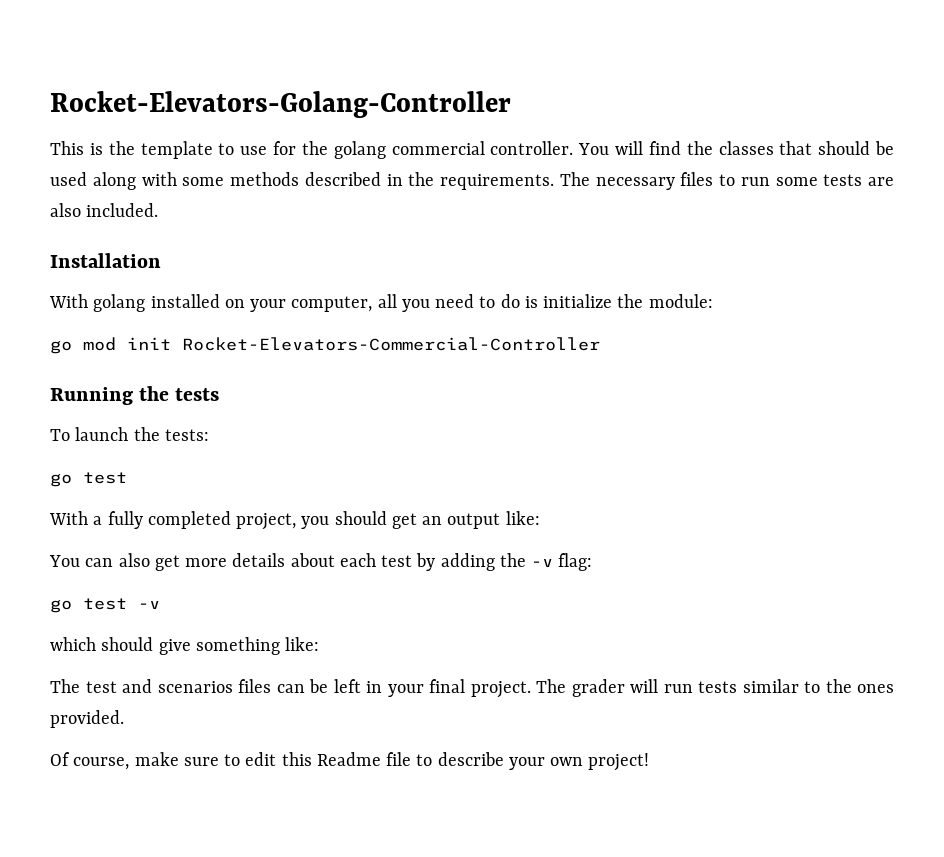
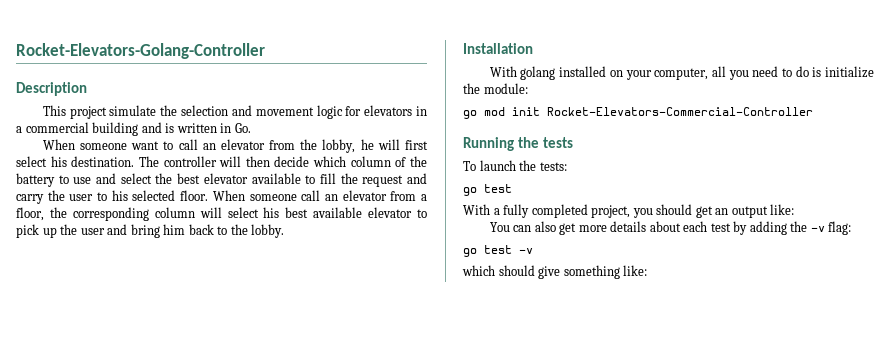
+ Description
- This is the template to use for the golang commercial controller. You will find the classes that should be used along with some methods described in the requirements. The necessary files to run some tests are also included.
+ This project simulate the selection and movement logic for elevators in a commercial building and is written in Go.
+ When someone want to call an elevator from the lobby, he will first select his destination. The controller will then decide which column of the battery to use and select the best elevator available to fill the request and carry the user to his selected floor. When someone call an elevator from a floor, the corresponding column will select his best available elevator to pick up the user and bring him back to the lobby.
- The test and scenarios files can be left in your final project. The grader will run tests similar to the ones provided.
- Of course, make sure to edit this Readme file to describe your own project!

